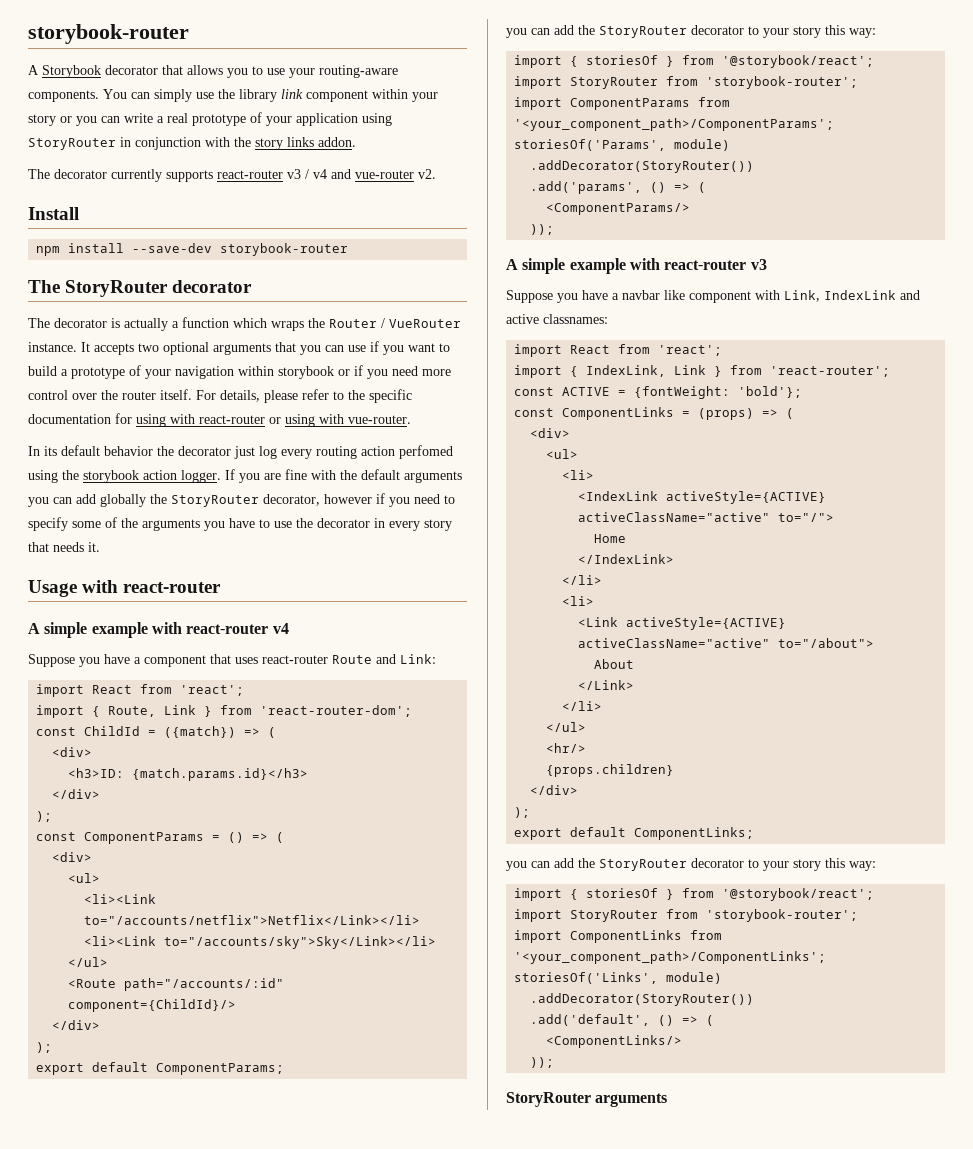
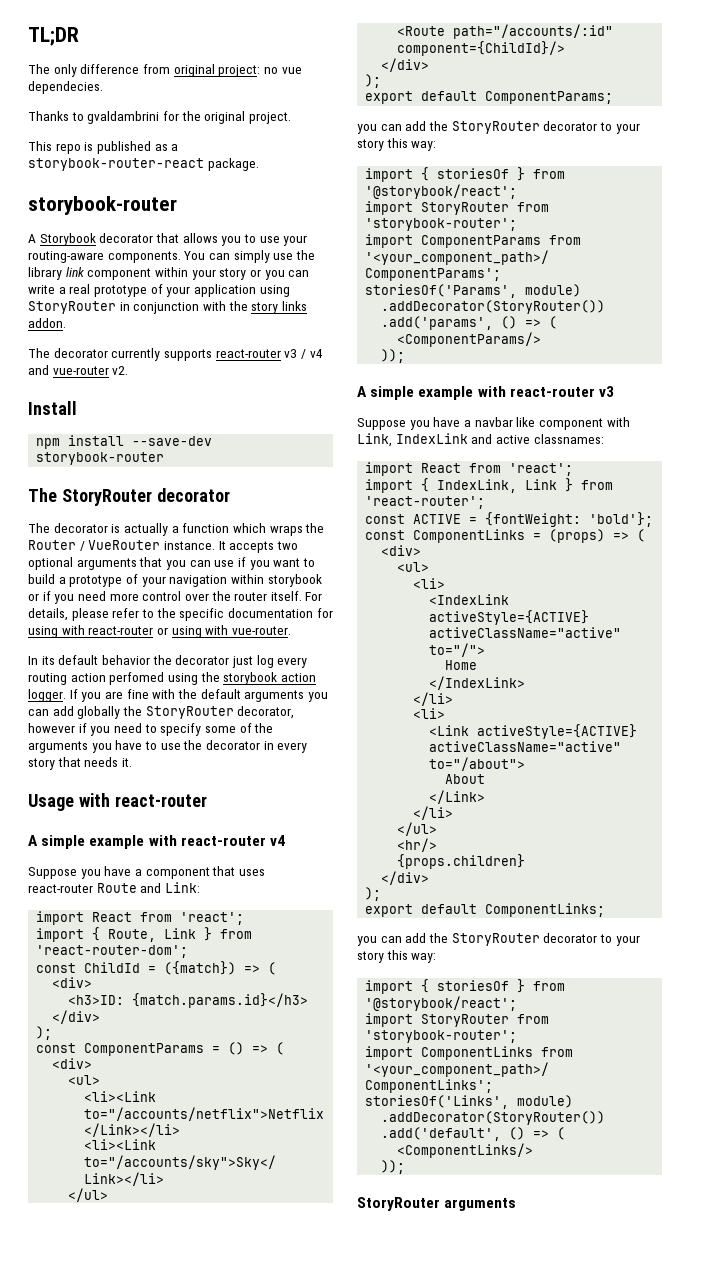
+ TL;DR
+ The only difference from original project: no vue dependecies.
+ Thanks to gvaldambrini for the original project.
+ This repo is published as a storybook-router-react package.

